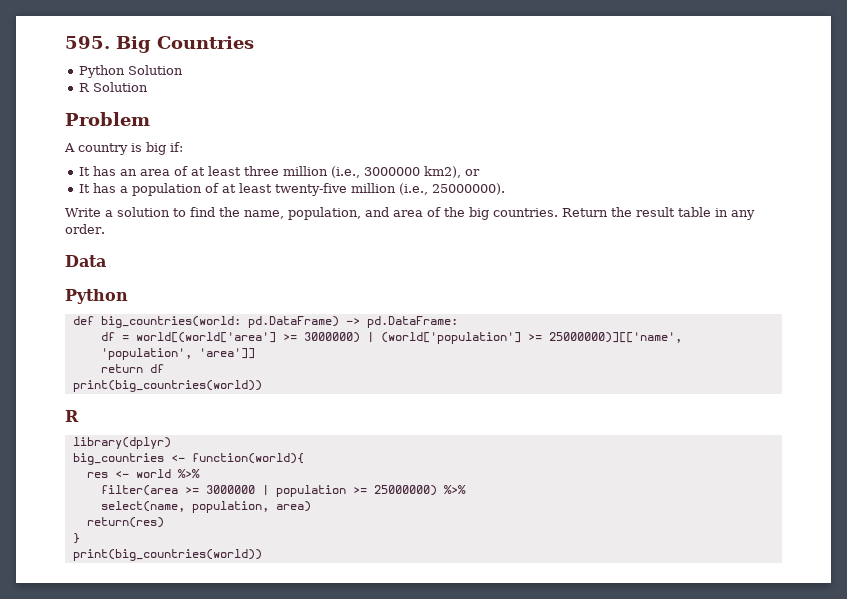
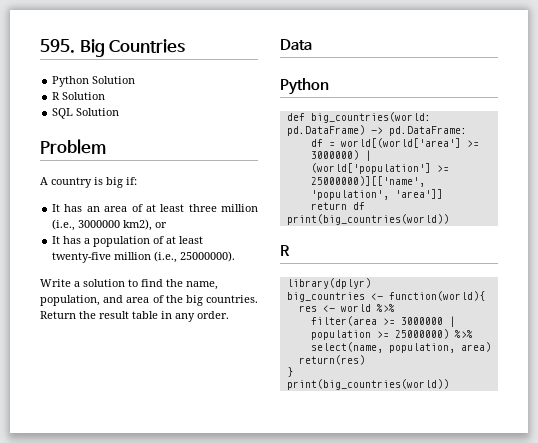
+ SQL Solution

